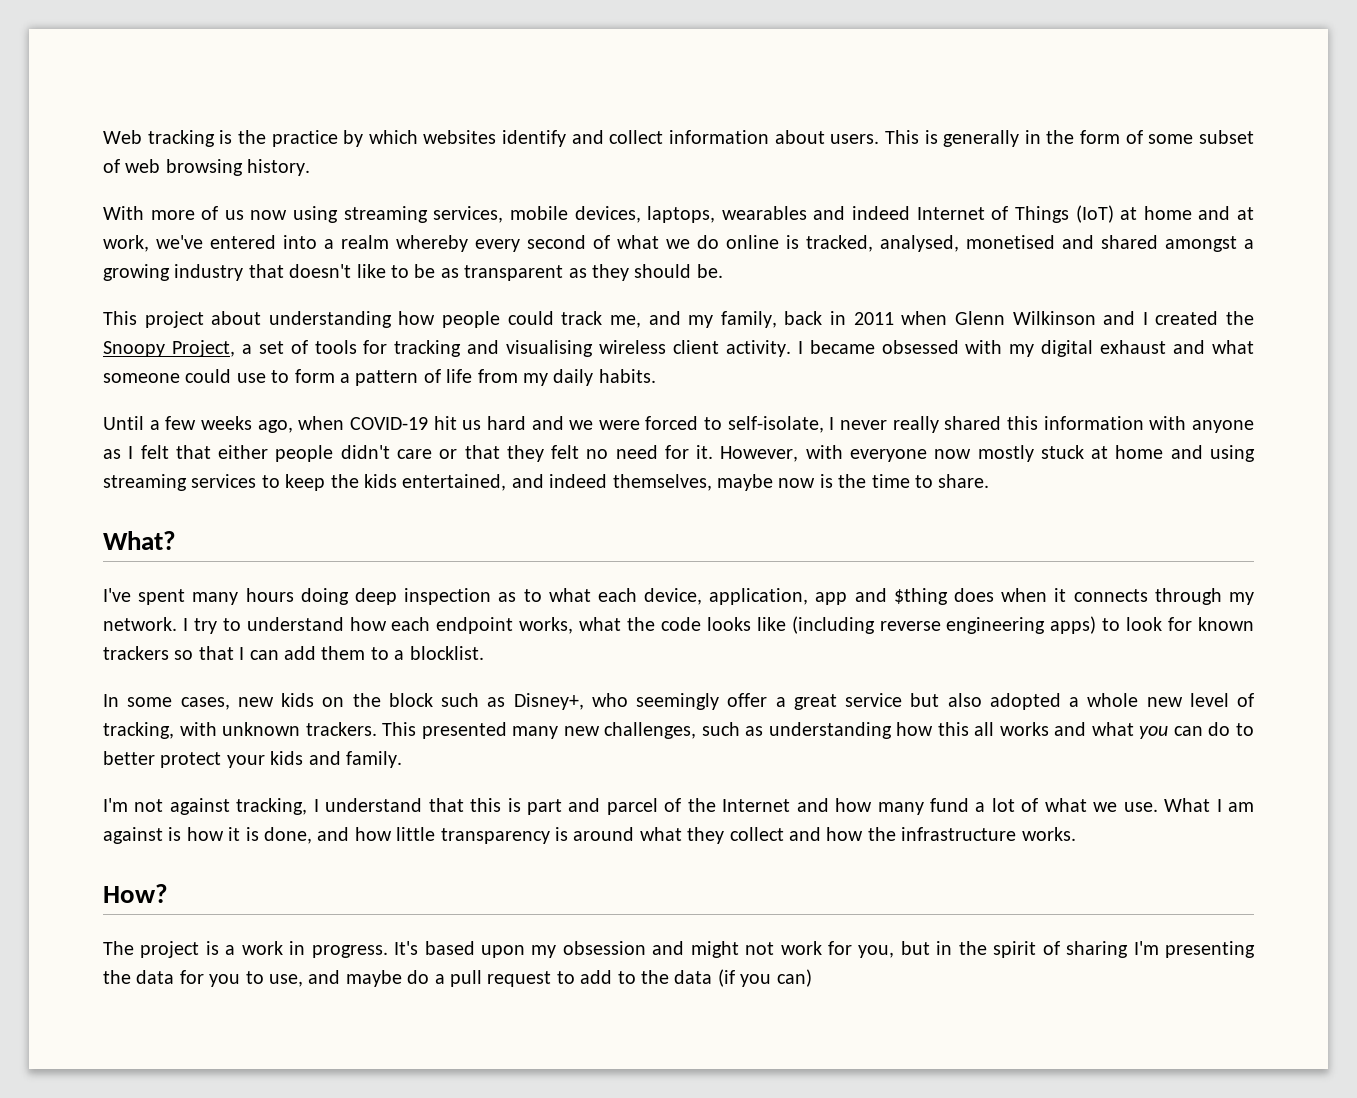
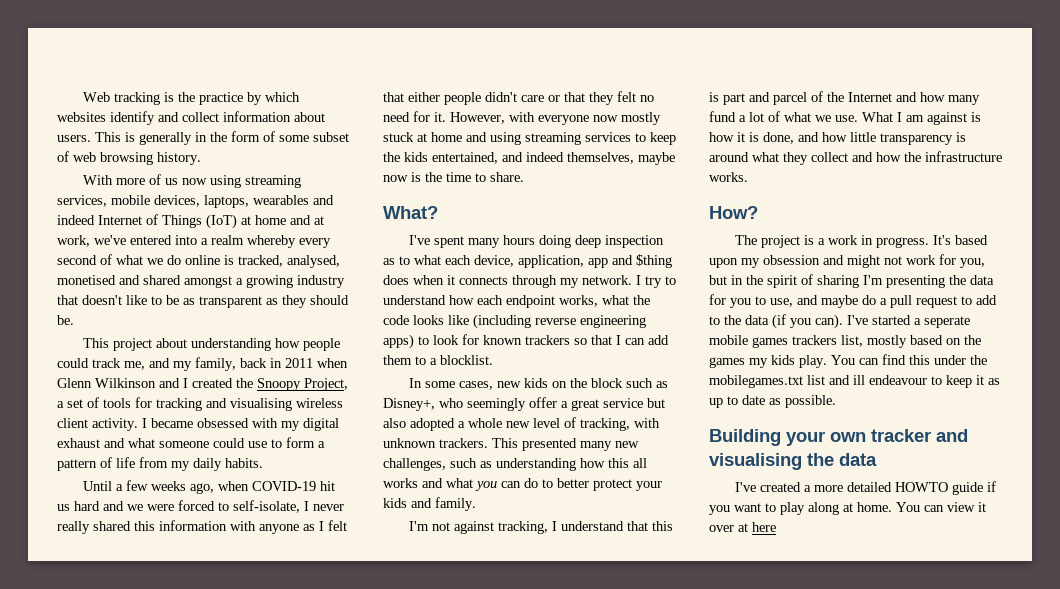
- It's based upon my obsession and might not work for you, but in the spirit of sharing I'm presenting the data for you to use, and maybe do a pull request to add to the data (if you can)
+ It's based upon my obsession and might not work for you, but in the spirit of sharing I'm presenting the data for you to use, and maybe do a pull request to add to the data (if you can). I've started a seperate mobile games trackers list, mostly based on the games my kids play. You can find this under the mobilegames.txt list and ill endeavour to keep it as up to date as possible.
+ Building your own tracker and visualising the data
+ I've created a more detailed HOWTO guide if you want to play along at home. You can view it over at here

